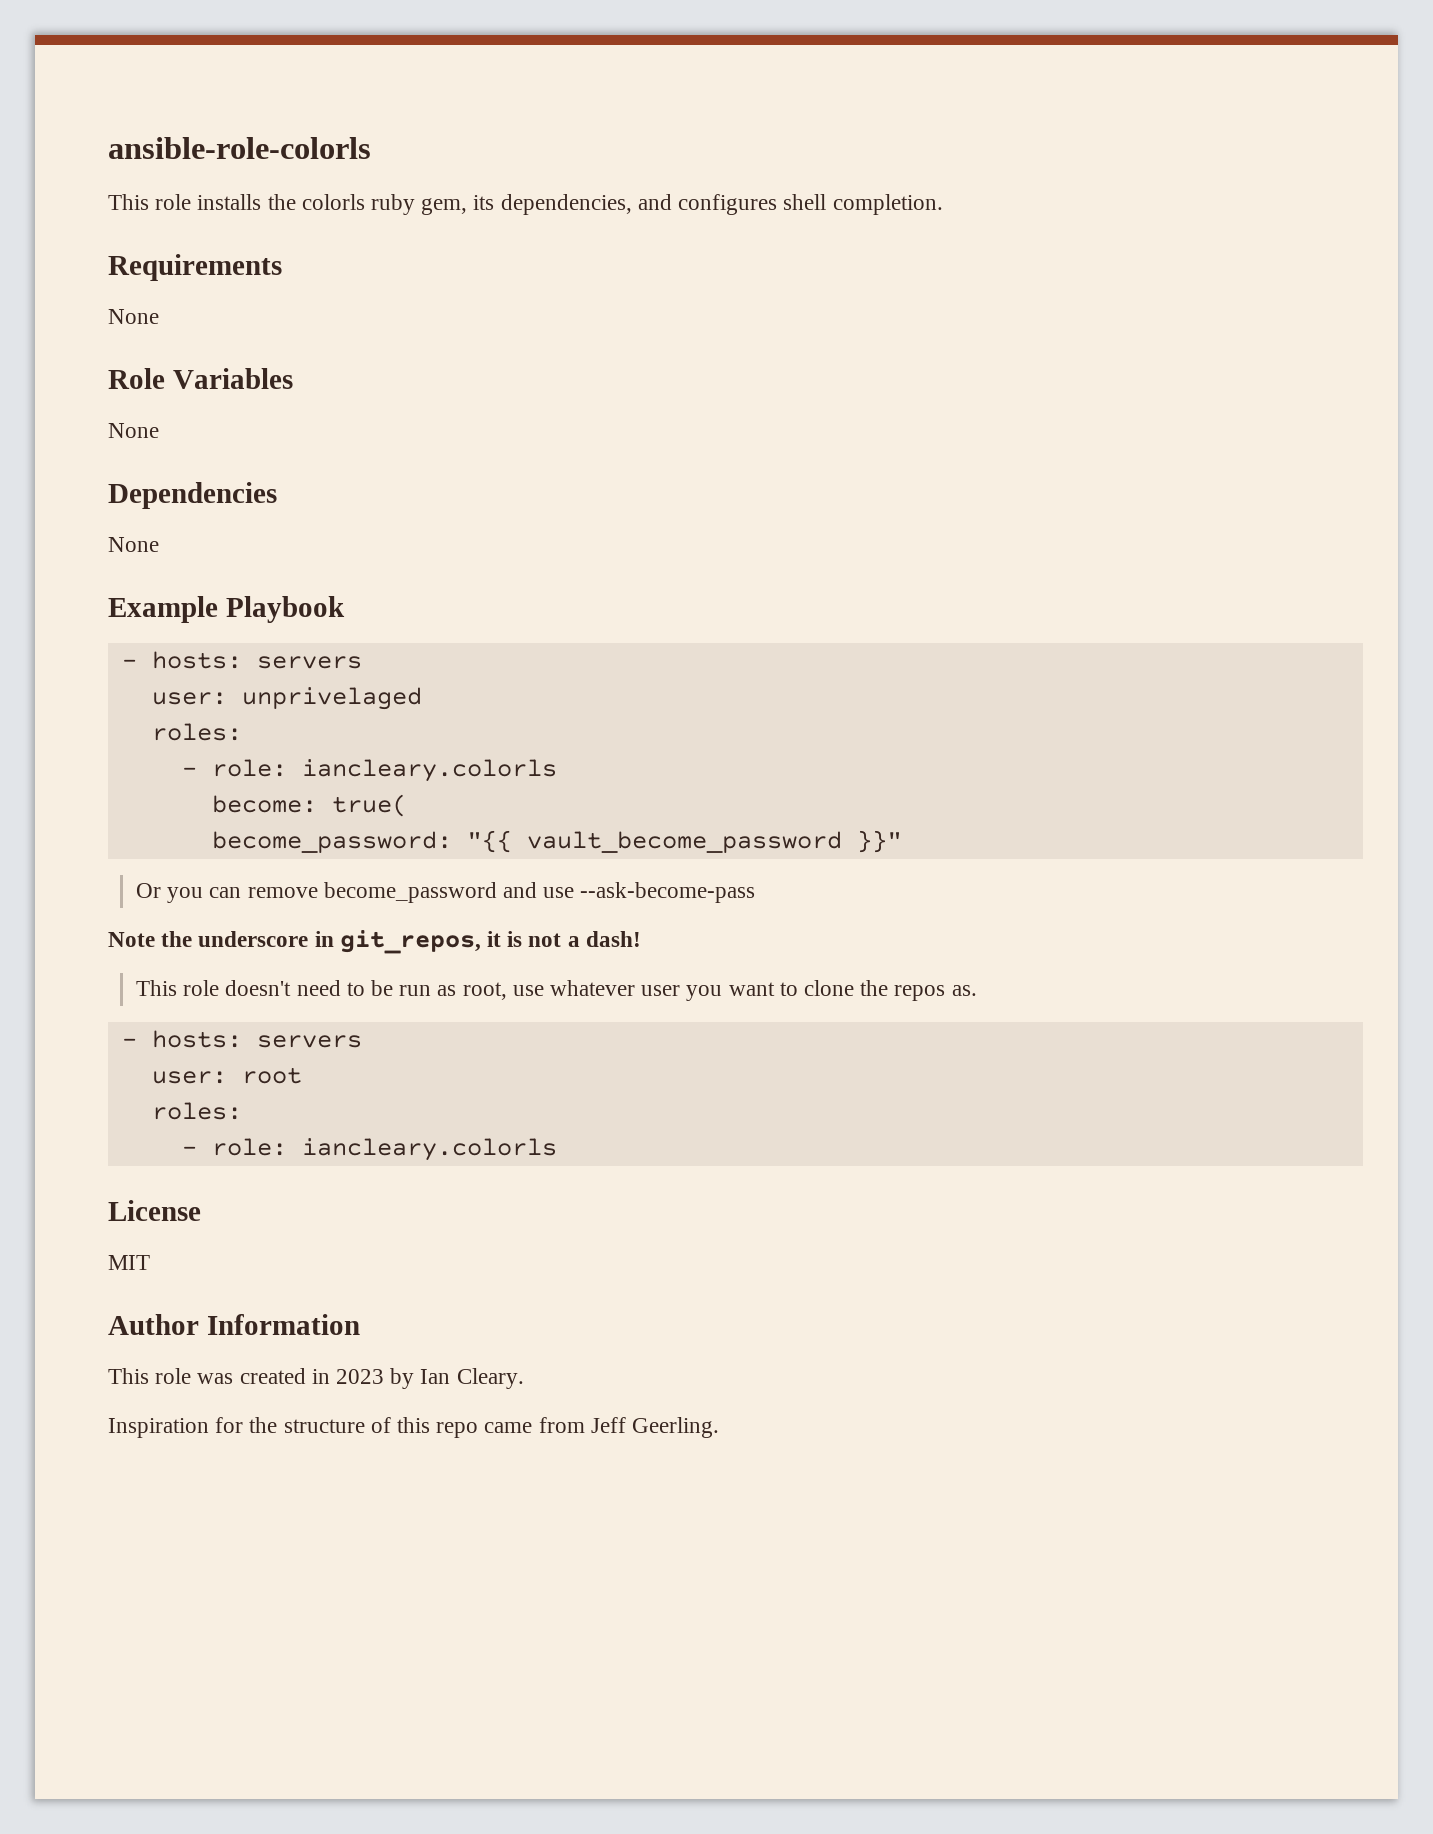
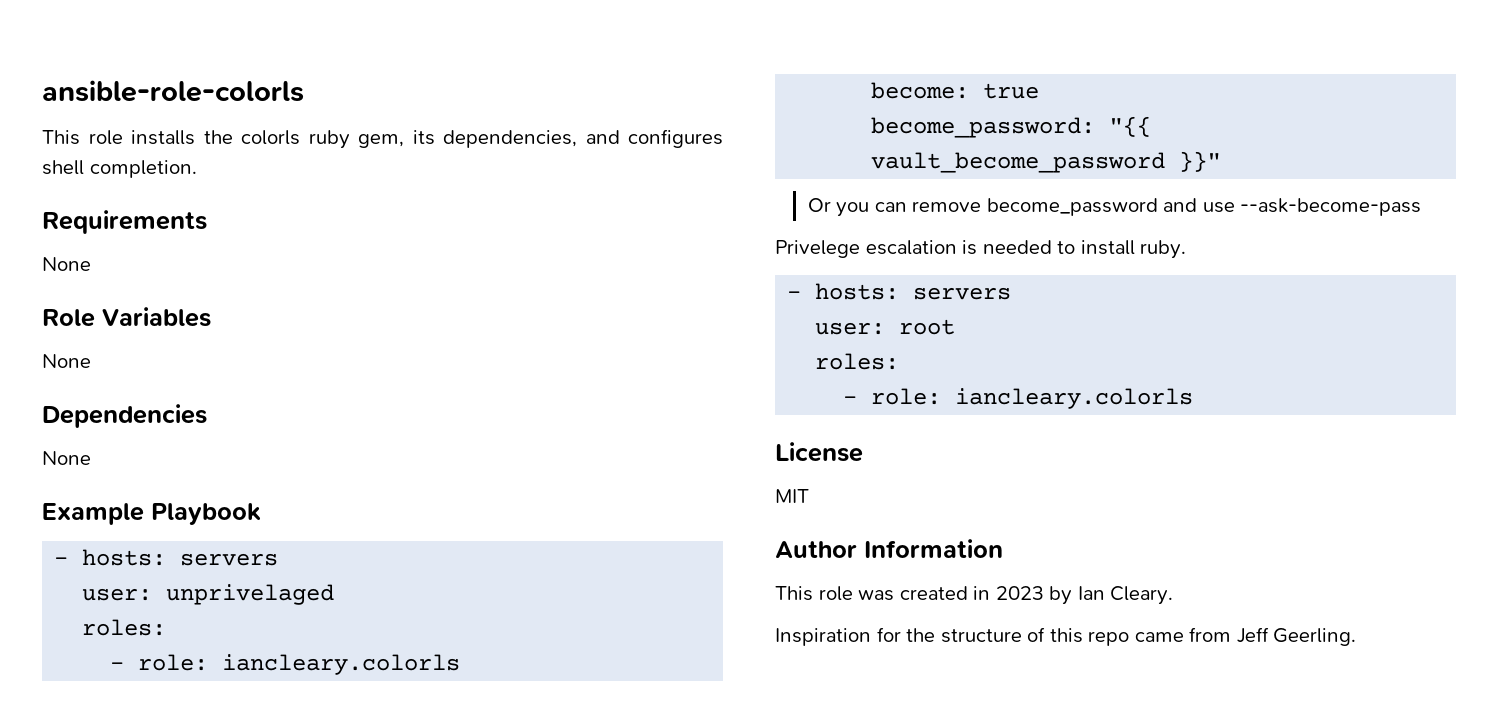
- become: true(
+ become: true
- Note the underscore in git_repos, it is not a dash!
- This role doesn't need to be run as root, use whatever user you want to clone the repos as.
+ Privelege escalation is needed to install ruby.

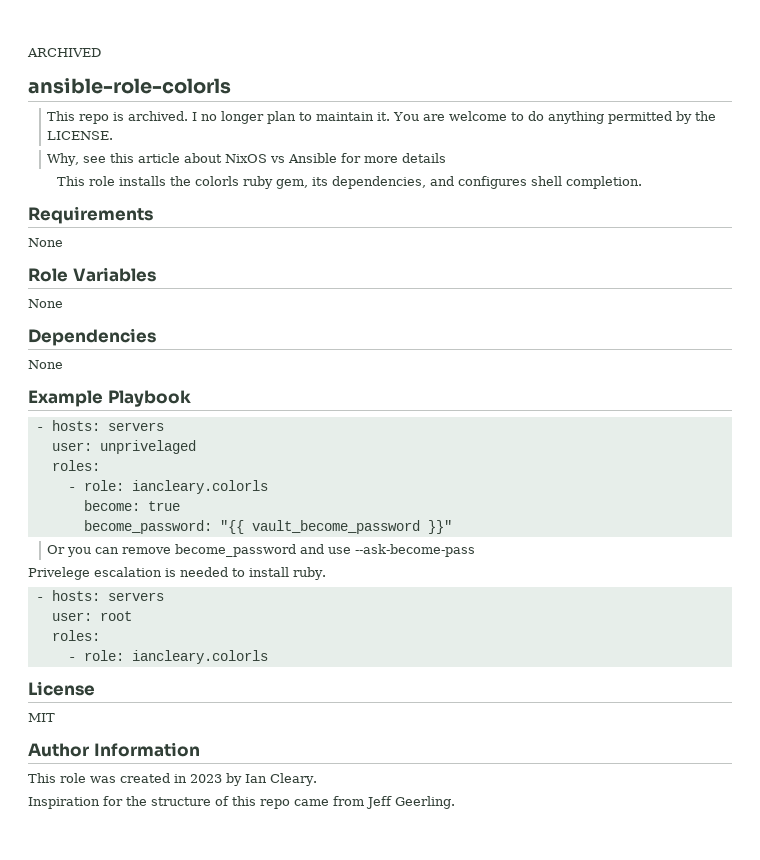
+ ARCHIVED
+ This repo is archived. I no longer plan to maintain it. You are welcome to do anything permitted by the LICENSE.
+ Why, see this article about NixOS vs Ansible for more details

